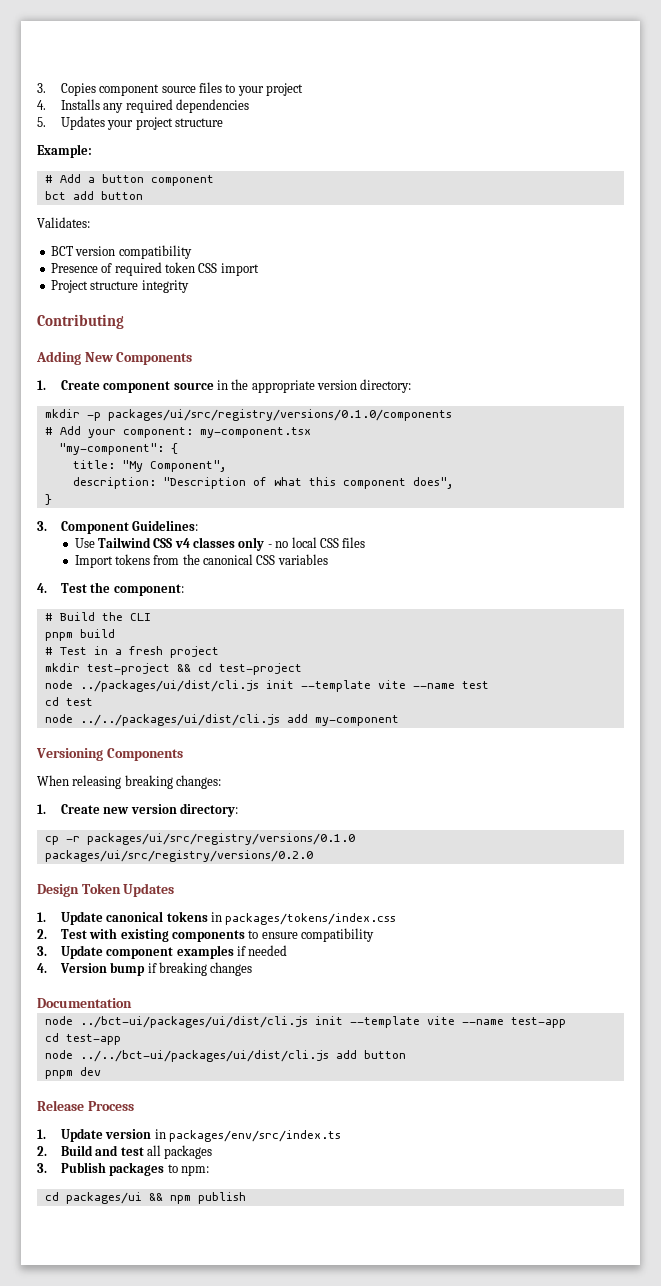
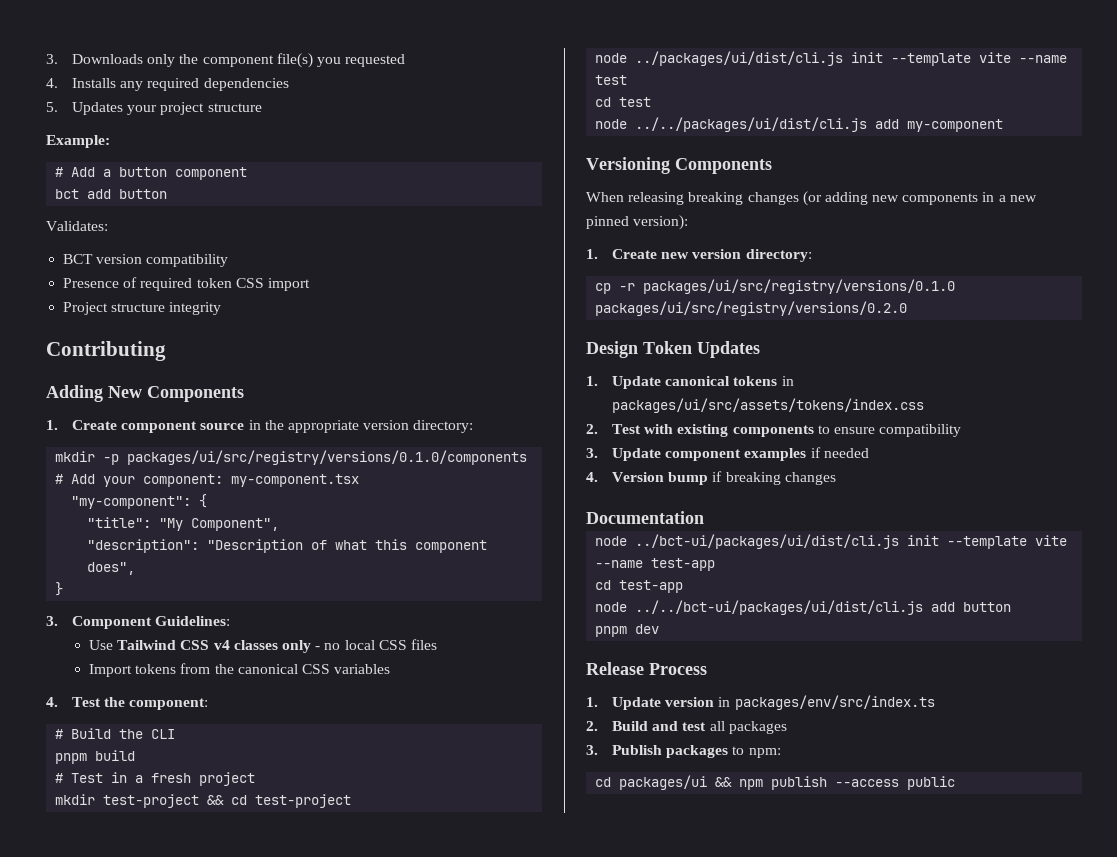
- 3. Copies component source files to your project
+ 3. Downloads only the component file(s) you requested
- title: "My Component",
+ "title": "My Component",
- description: "Description of what this component does",
+ "description": "Description of what this component does",
- When releasing breaking changes:
+ When releasing breaking changes (or adding new components in a new pinned version):
- 1. Update canonical tokens in packages/tokens/index.css
+ 1. Update canonical tokens in packages/ui/src/assets/tokens/index.css
- cd packages/ui && npm publish
+ cd packages/ui && npm publish --access public

